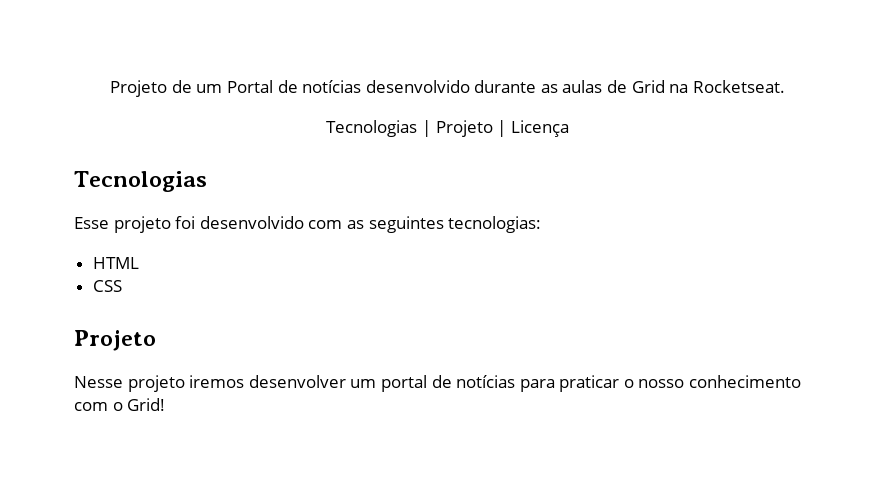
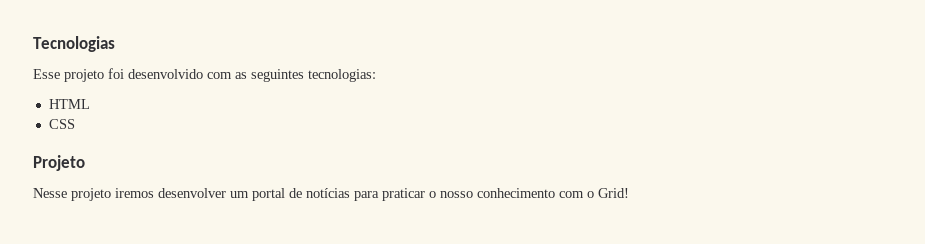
- Projeto de um Portal de notícias desenvolvido durante as aulas de Grid na Rocketseat.
- Tecnologias | Projeto | Licença

